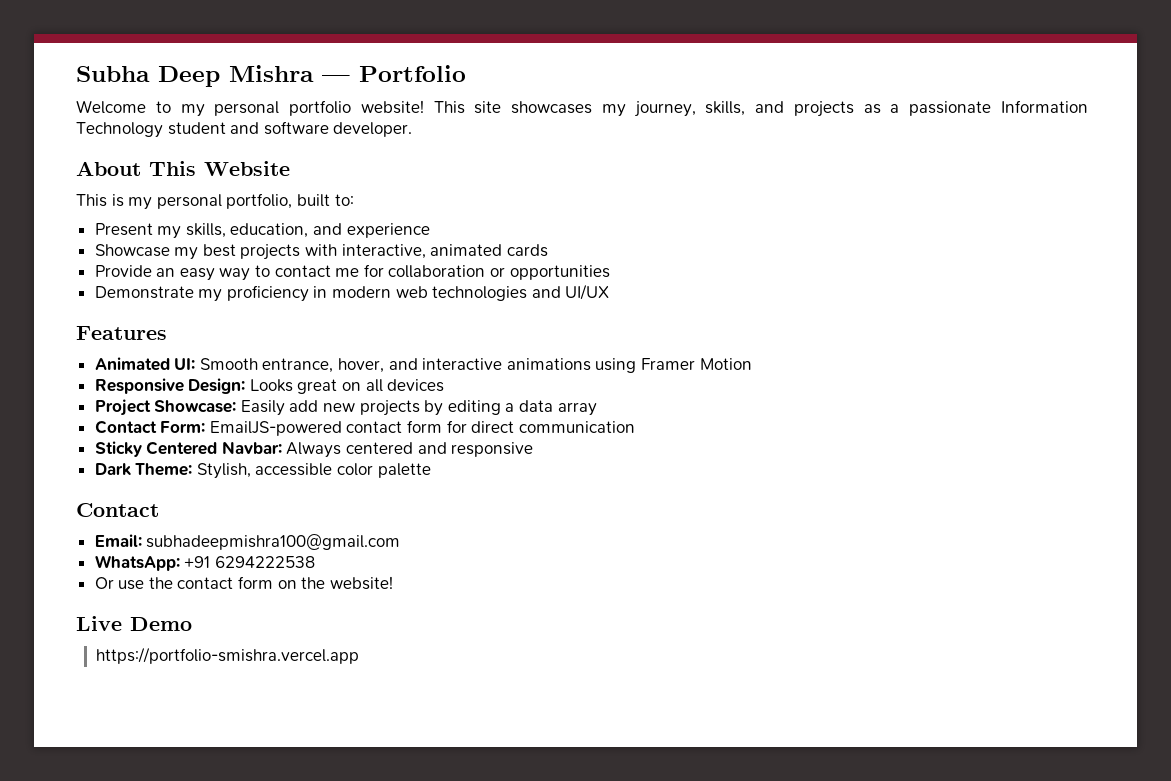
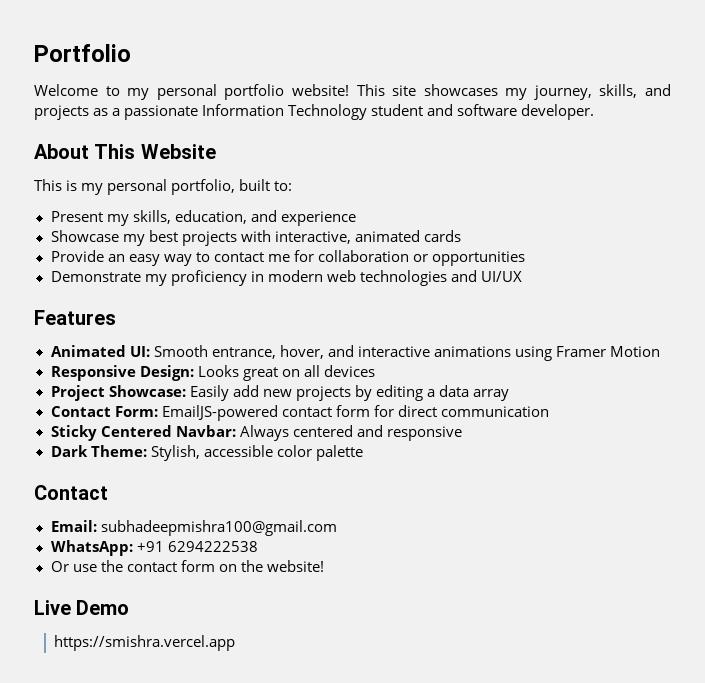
- Subha Deep Mishra — Portfolio
+ Portfolio
- https://portfolio-smishra.vercel.app
+ https://smishra.vercel.app

